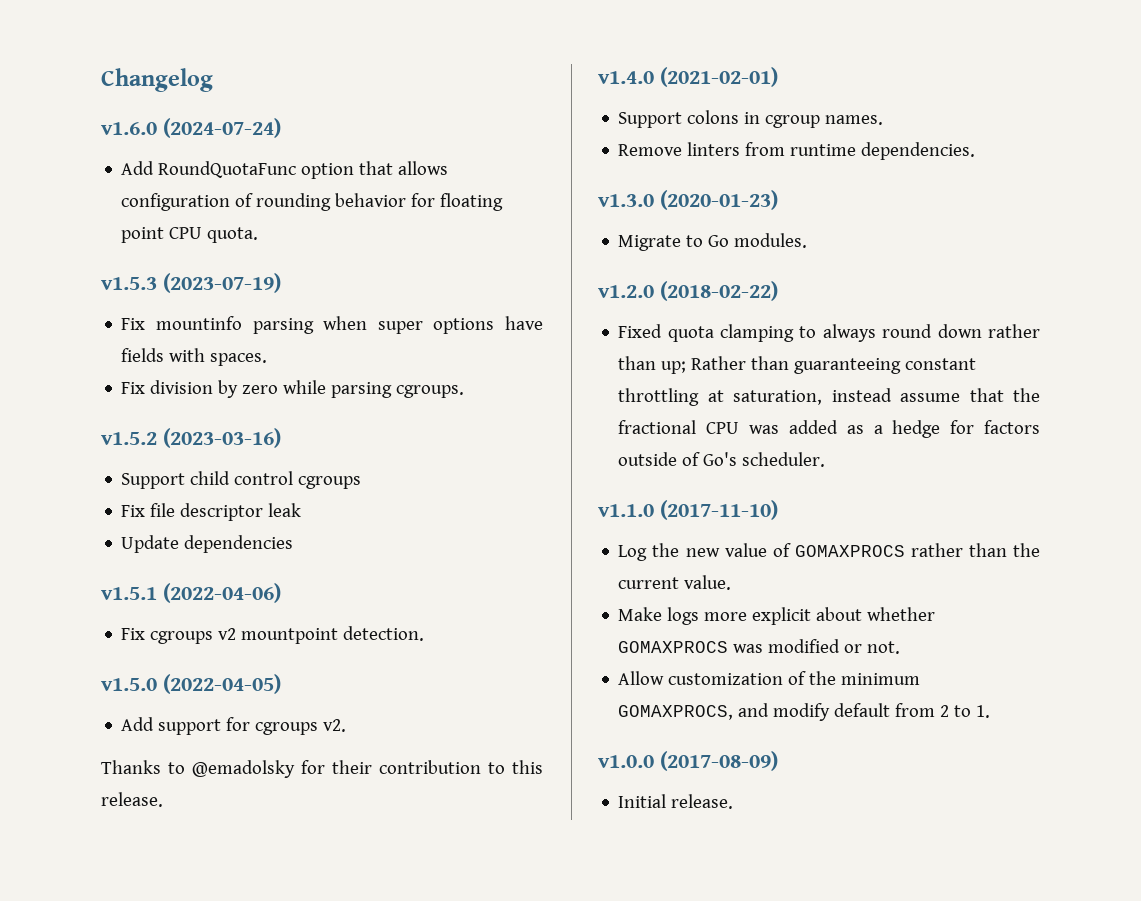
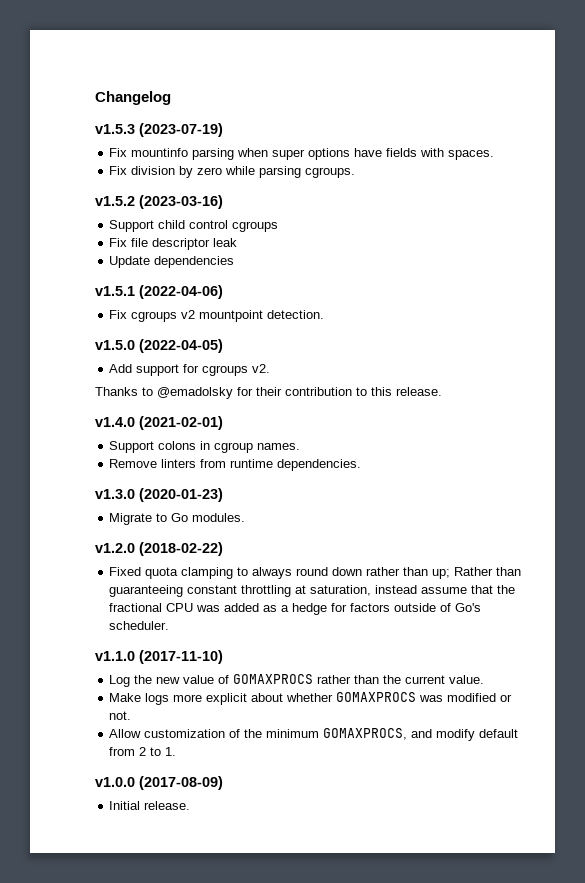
- v1.6.0 (2024-07-24)
- Add RoundQuotaFunc option that allows configuration of rounding behavior for floating point CPU quota.

